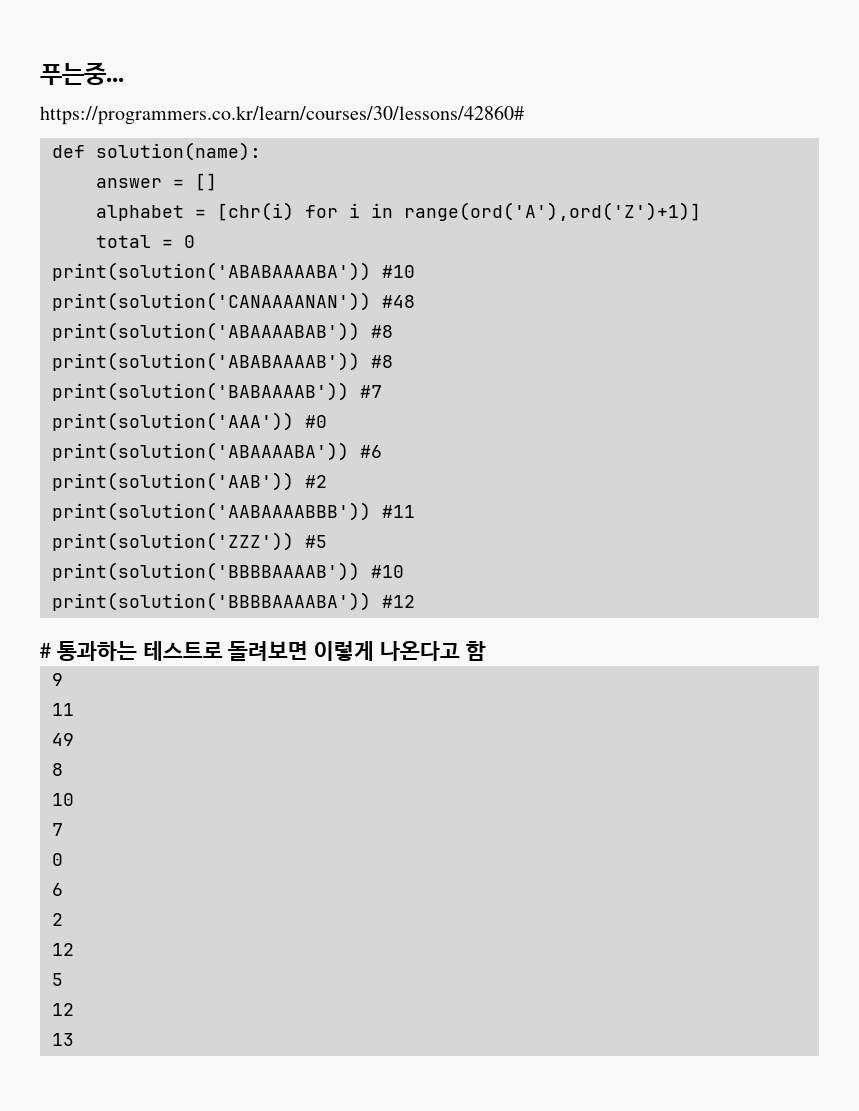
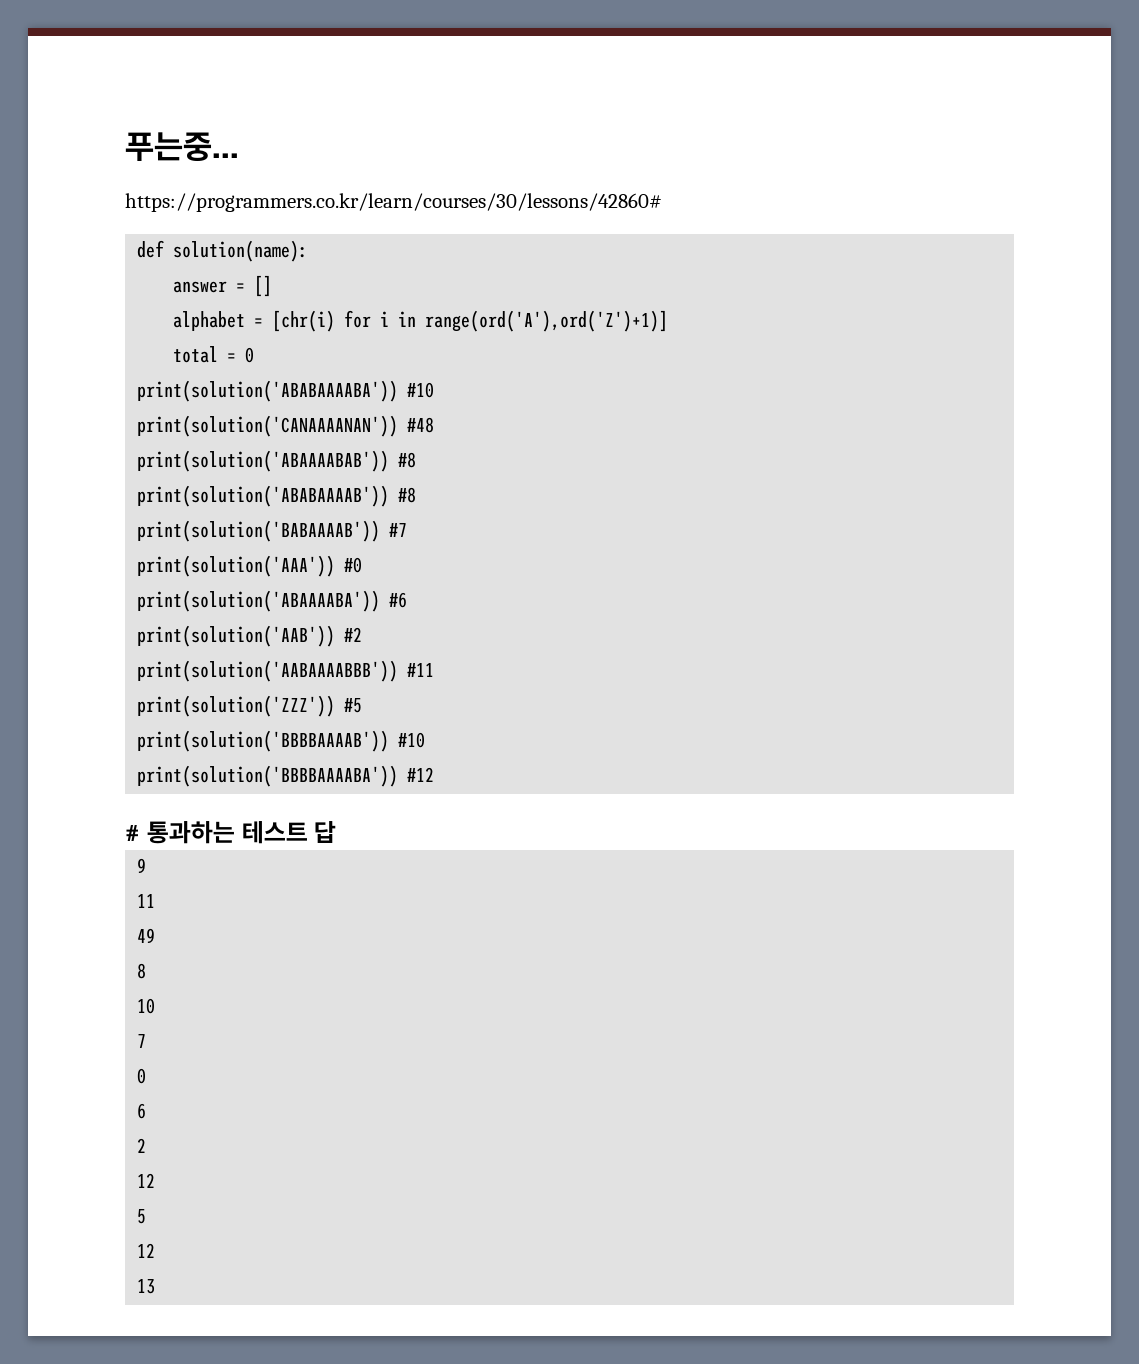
- # 통과하는 테스트로 돌려보면 이렇게 나온다고 함
+ # 통과하는 테스트 답

